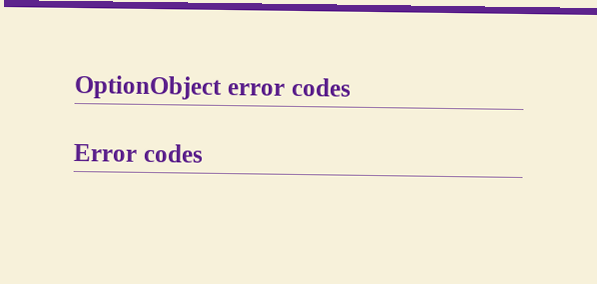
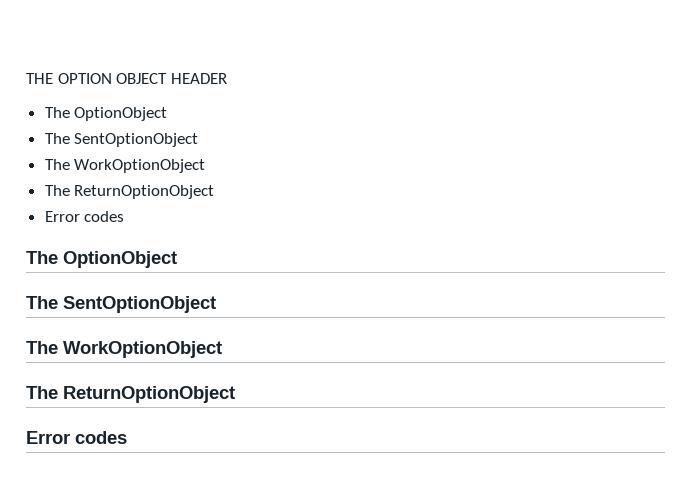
- OptionObject error codes
+ THE OPTION OBJECT HEADER
+ The OptionObject
+ The SentOptionObject
+ The WorkOptionObject
+ The ReturnOptionObject
+ Error codes
+ The OptionObject
+ The SentOptionObject
+ The WorkOptionObject
+ The ReturnOptionObject

